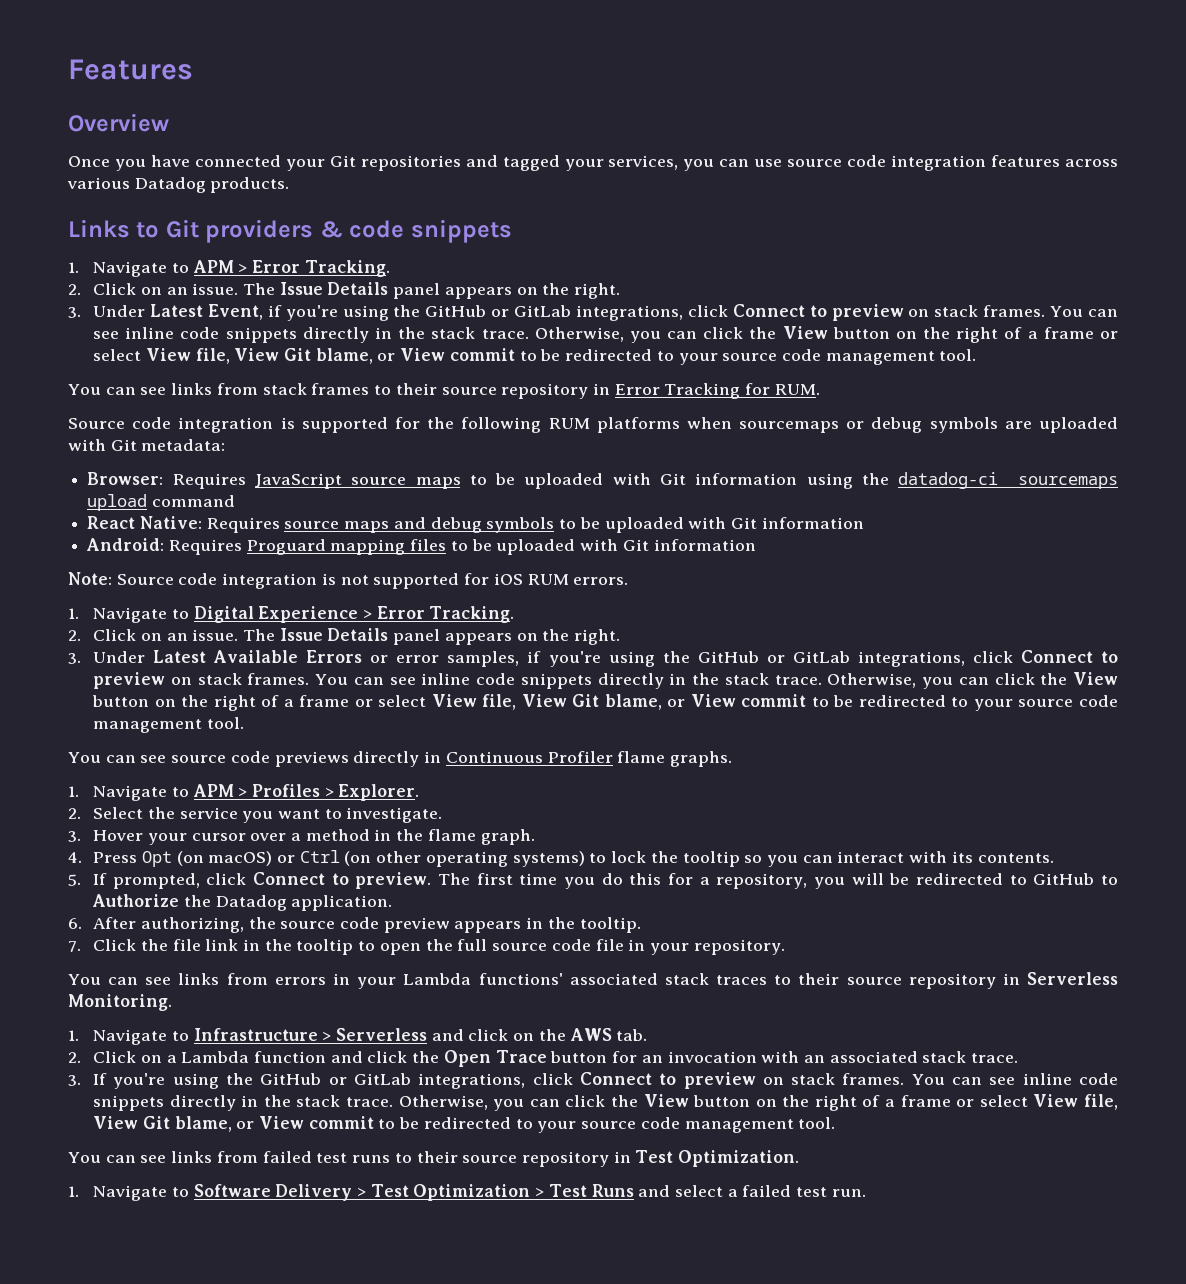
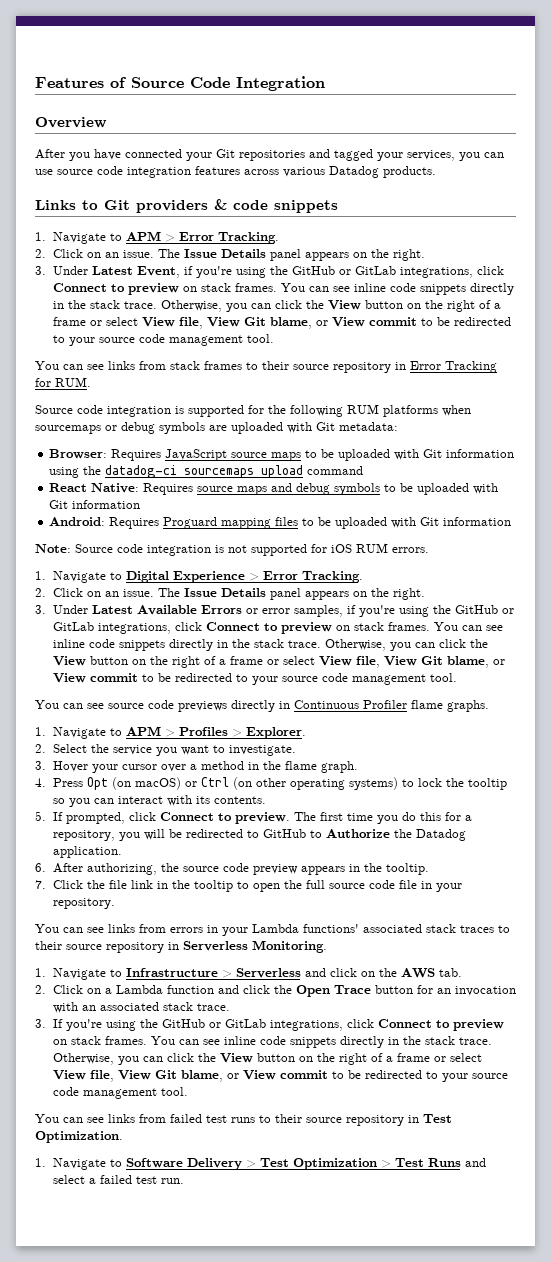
- Features
+ Features of Source Code Integration
- Once you have connected your Git repositories and tagged your services, you can use source code integration features across various Datadog products.
+ After you have connected your Git repositories and tagged your services, you can use source code integration features across various Datadog products.

